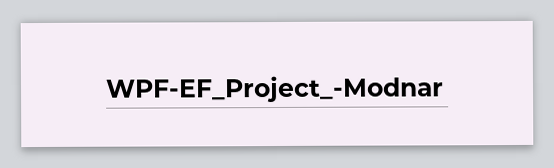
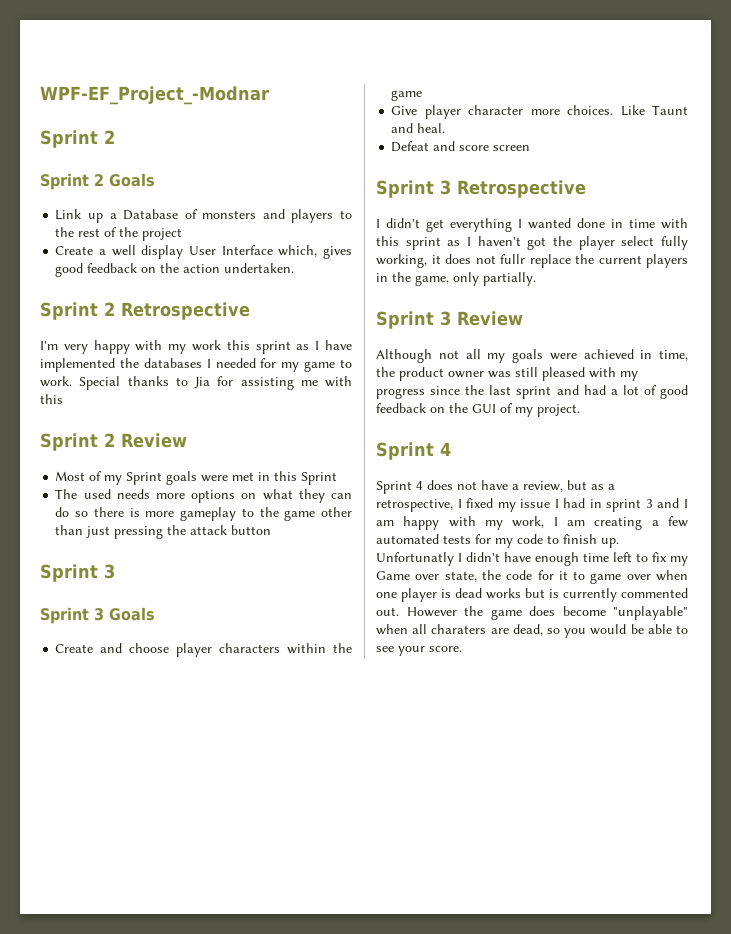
  WPF-EF_Project_-Modnar
+ Sprint 2
+ Sprint 2 Goals
+ Link up a Database of monsters and players to the rest of the project
+ Create a well display User Interface which, gives good feedback on the action undertaken.
+ Sprint 2 Retrospective
+ I'm very happy with my work this sprint as I have implemented the databases I needed for my game to work. Special thanks to Jia for assisting me with this
+ Sprint 2 Review
+ Most of my Sprint goals were met in this Sprint
+ The used needs more options on what they can do so there is more gameplay to the game other than just pressing the attack button
+ Sprint 3
+ Sprint 3 Goals
+ Create and choose player characters within the game
+ Give player character more choices. Like Taunt and heal.
+ Defeat and score screen
+ Sprint 3 Retrospective
+ I didn't get everything I wanted done in time with this sprint as I haven't got the player select fully working, it does not fullr replace the current players in the game, only partially.
+ Sprint 3 Review
+ Although not all my goals were achieved in time, the product owner was still pleased with my progress since the last sprint and had a lot of good feedback on the GUI of my project.
+ Sprint 4
+ Sprint 4 does not have a review, but as a retrospective, I fixed my issue I had in sprint 3 and I am happy with my work, I am creating a few automated tests for my code to finish up. Unfortunatly I didn't have enough time left to fix my Game over state, the code for it to game over when one player is dead works but is currently commented out. However the game does become "unplayable" when all charaters are dead, so you would be able to see your score.

